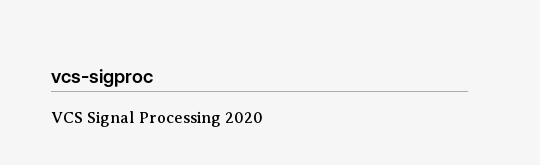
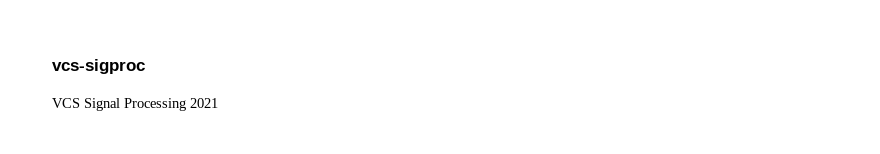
- VCS Signal Processing 2020
+ VCS Signal Processing 2021

